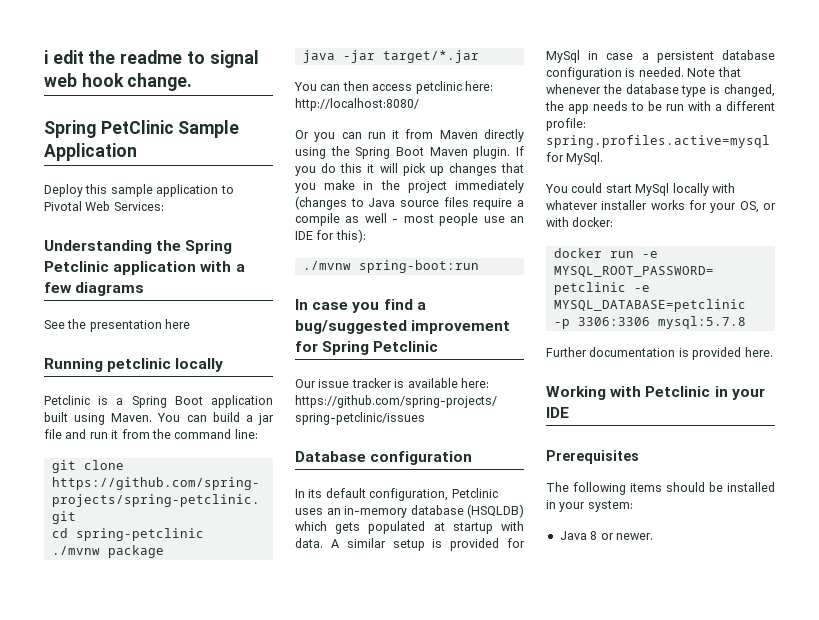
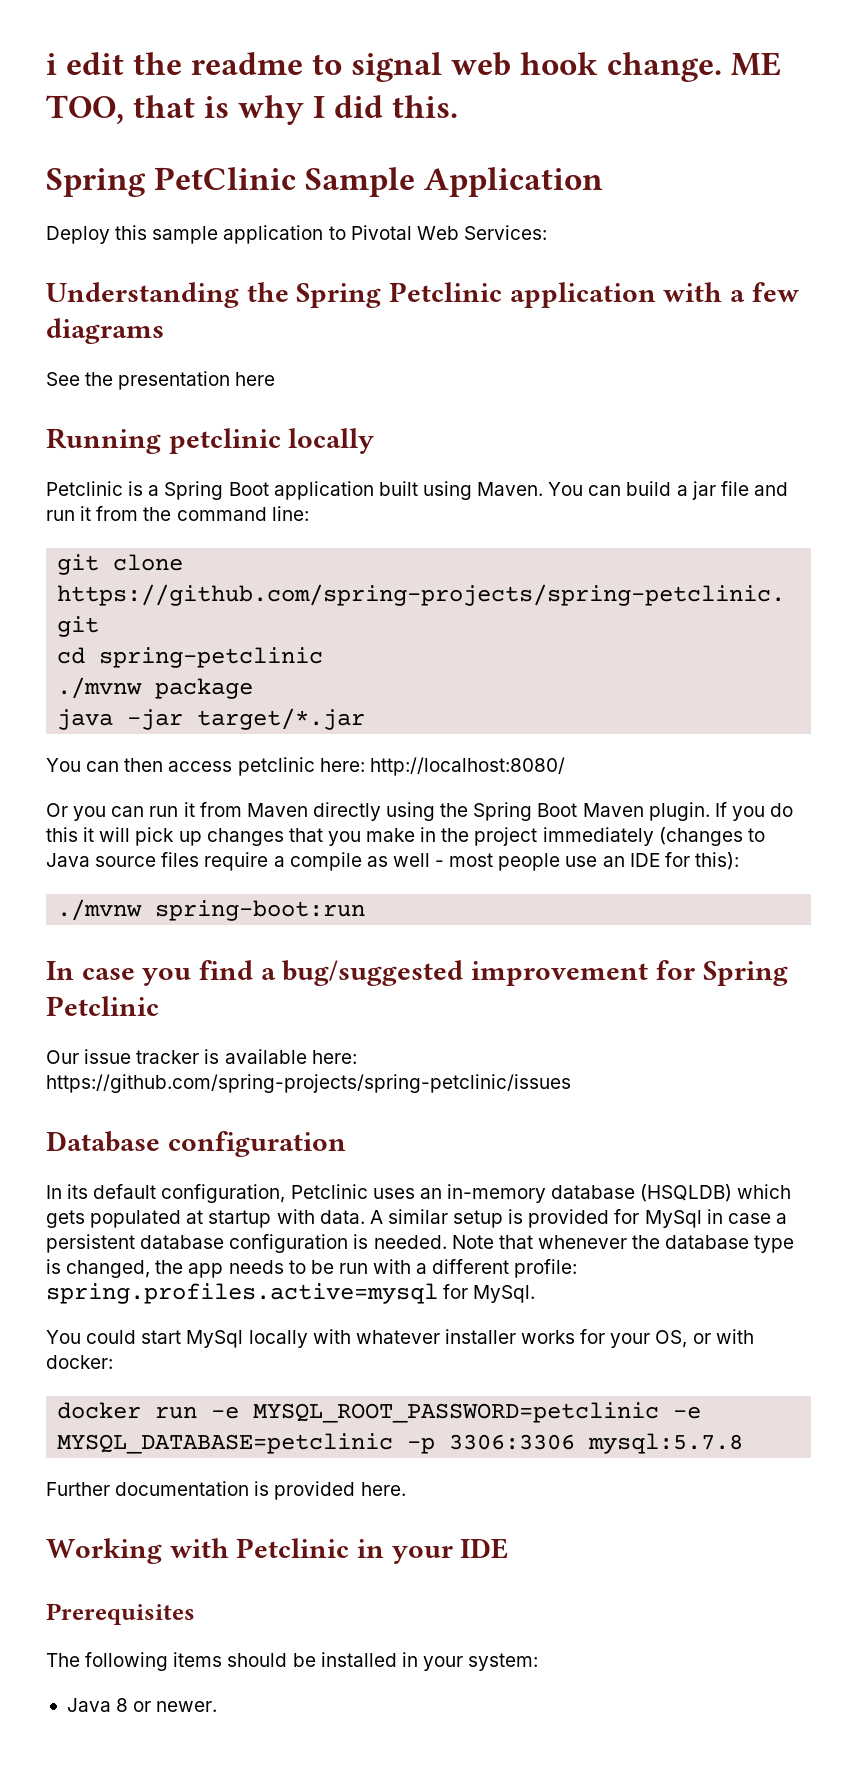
+ ME TOO, that is why I did this.

